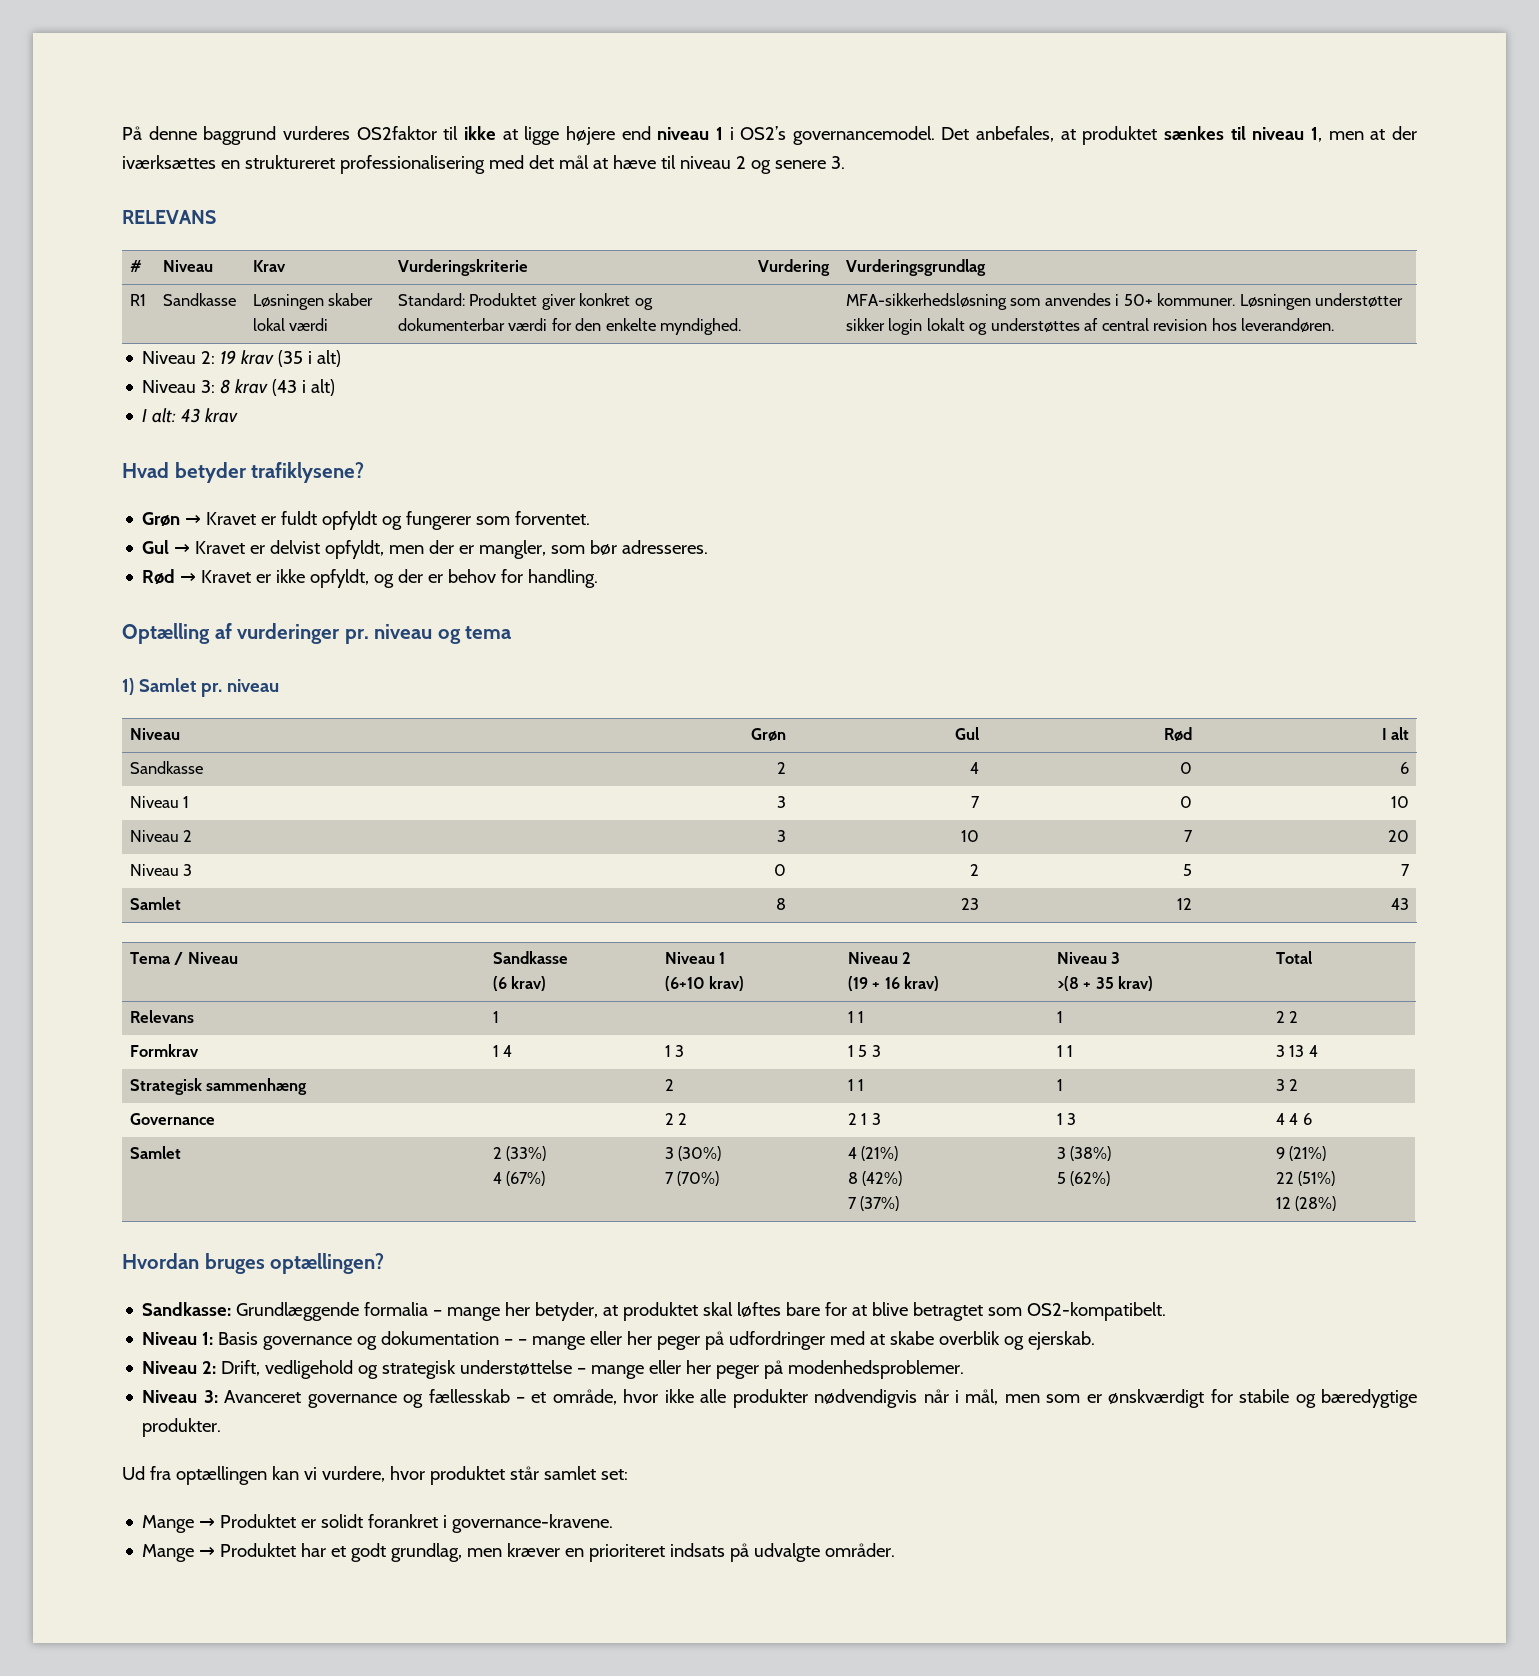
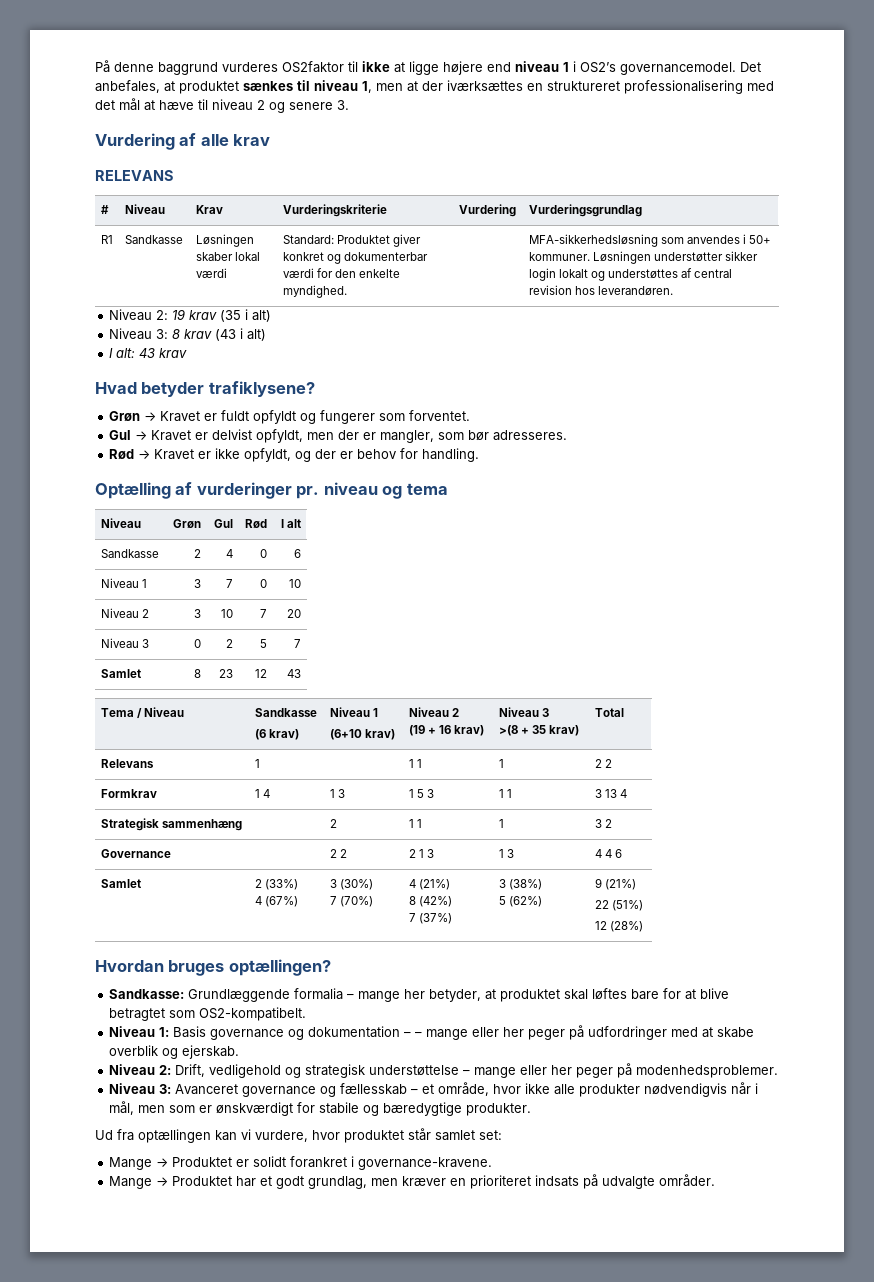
+ Vurdering af alle krav
- 1) Samlet pr. niveau

